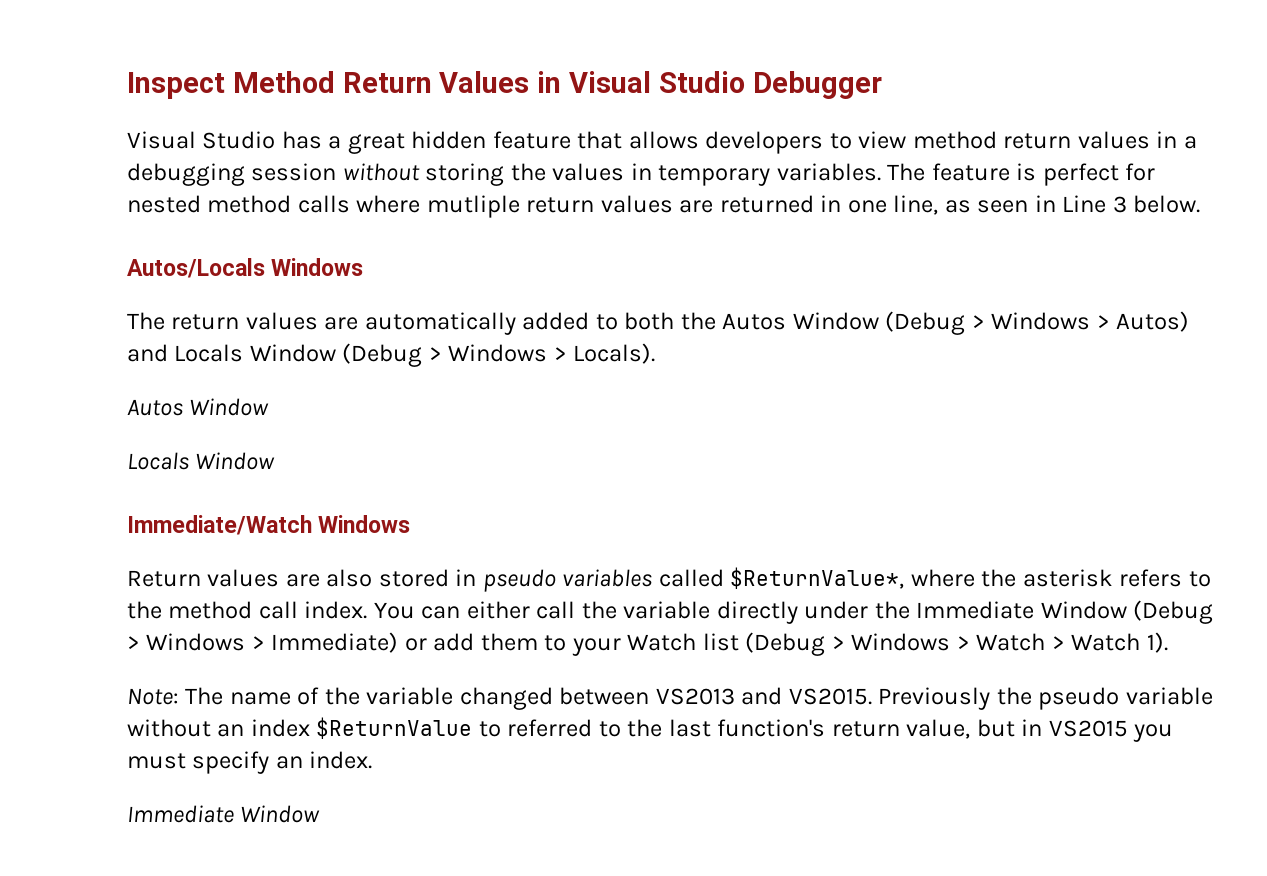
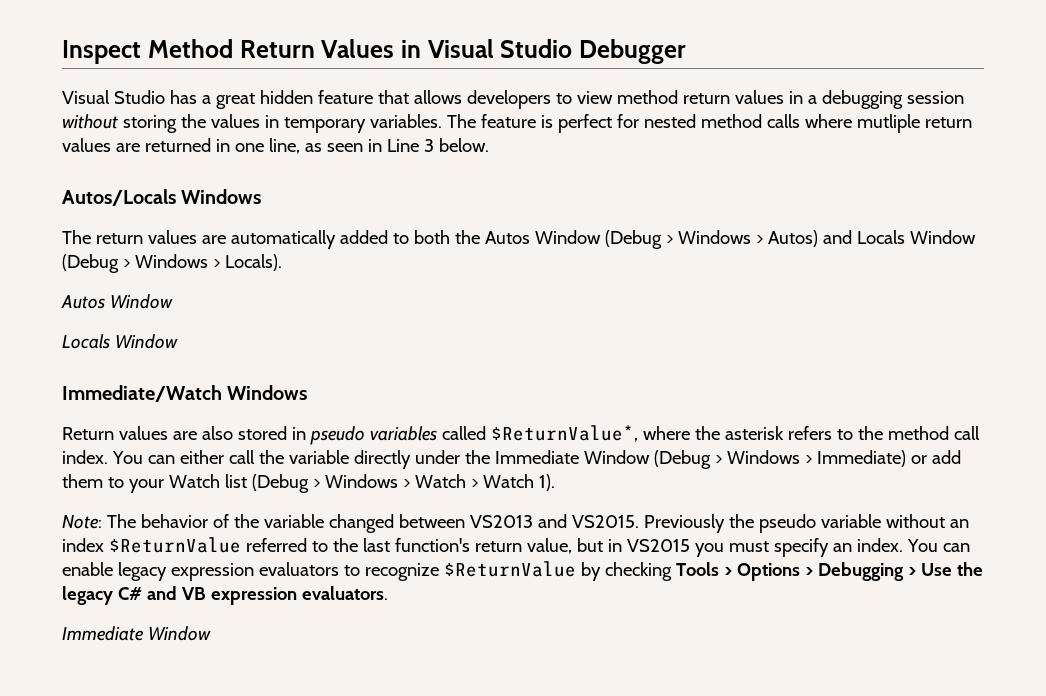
- Note: The name of the variable changed between VS2013 and VS2015.
+ Note: The behavior of the variable changed between VS2013 and VS2015.
- Previously the pseudo variable without an index $ReturnValue to referred to the last function's return value, but in VS2015 you must specify an index.
+ Previously the pseudo variable without an index $ReturnValue referred to the last function's return value, but in VS2015 you must specify an index. You can enable legacy expression evaluators to recognize $ReturnValue by checking Tools > Options > Debugging > Use the legacy C# and VB expression evaluators.

